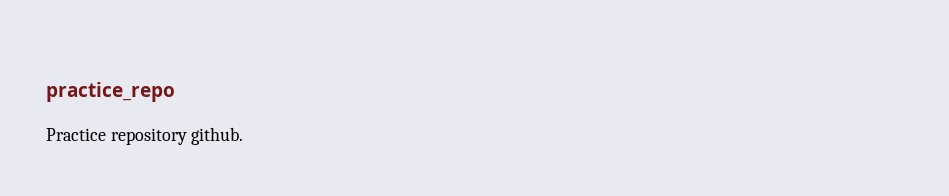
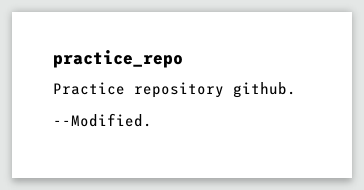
+ --Modified.

